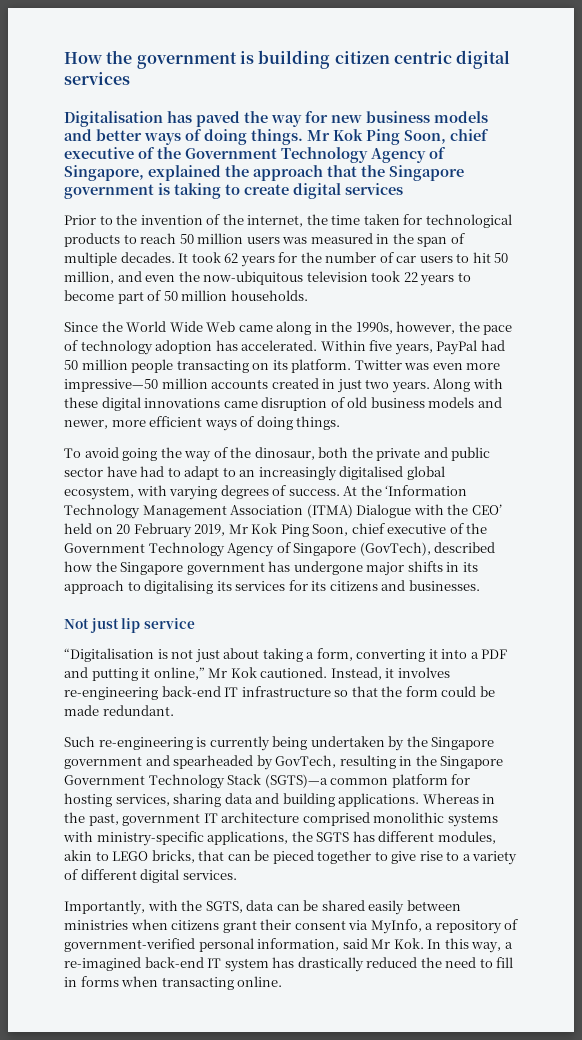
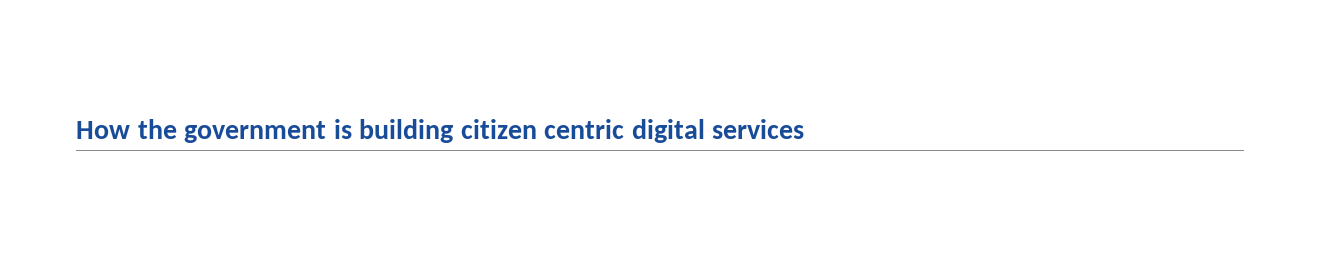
- Digitalisation has paved the way for new business models and better ways of doing things. Mr Kok Ping Soon, chief executive of the Government Technology Agency of Singapore, explained the approach that the Singapore government is taking to create digital services
- Prior to the invention of the internet, the time taken for technological products to reach 50 million users was measured in the span of multiple decades. It took 62 years for the number of car users to hit 50 million, and even the now-ubiquitous television took 22 years to become part of 50 million households.
- Since the World Wide Web came along in the 1990s, however, the pace of technology adoption has accelerated. Within five years, PayPal had 50 million people transacting on its platform. Twitter was even more impressive—50 million accounts created in just two years. Along with these digital innovations came disruption of old business models and newer, more efficient ways of doing things.
- To avoid going the way of the dinosaur, both the private and public sector have had to adapt to an increasingly digitalised global ecosystem, with varying degrees of success. At the ‘Information Technology Management Association (ITMA) Dialogue with the CEO’ held on 20 February 2019, Mr Kok Ping Soon, chief executive of the Government Technology Agency of Singapore (GovTech), described how the Singapore government has undergone major shifts in its approach to digitalising its services for its citizens and businesses.
- Not just lip service
- “Digitalisation is not just about taking a form, converting it into a PDF and putting it online,” Mr Kok cautioned. Instead, it involves re-engineering back-end IT infrastructure so that the form could be made redundant.
- Such re-engineering is currently being undertaken by the Singapore government and spearheaded by GovTech, resulting in the Singapore Government Technology Stack (SGTS)—a common platform for hosting services, sharing data and building applications. Whereas in the past, government IT architecture comprised monolithic systems with ministry-specific applications, the SGTS has different modules, akin to LEGO bricks, that can be pieced together to give rise to a variety of different digital services.
- Importantly, with the SGTS, data can be shared easily between ministries when citizens grant their consent via MyInfo, a repository of government-verified personal information, said Mr Kok. In this way, a re-imagined back-end IT system has drastically reduced the need to fill in forms when transacting online.

